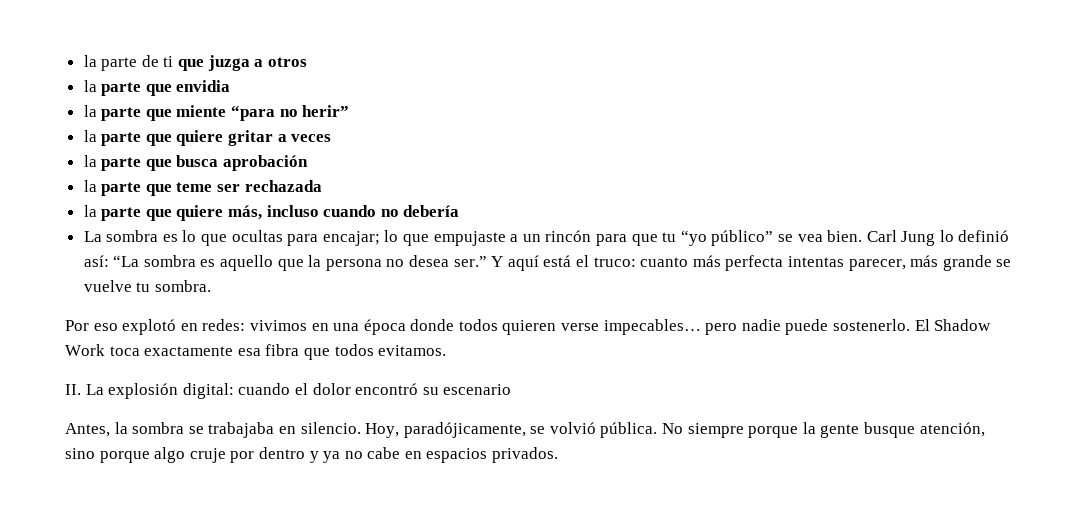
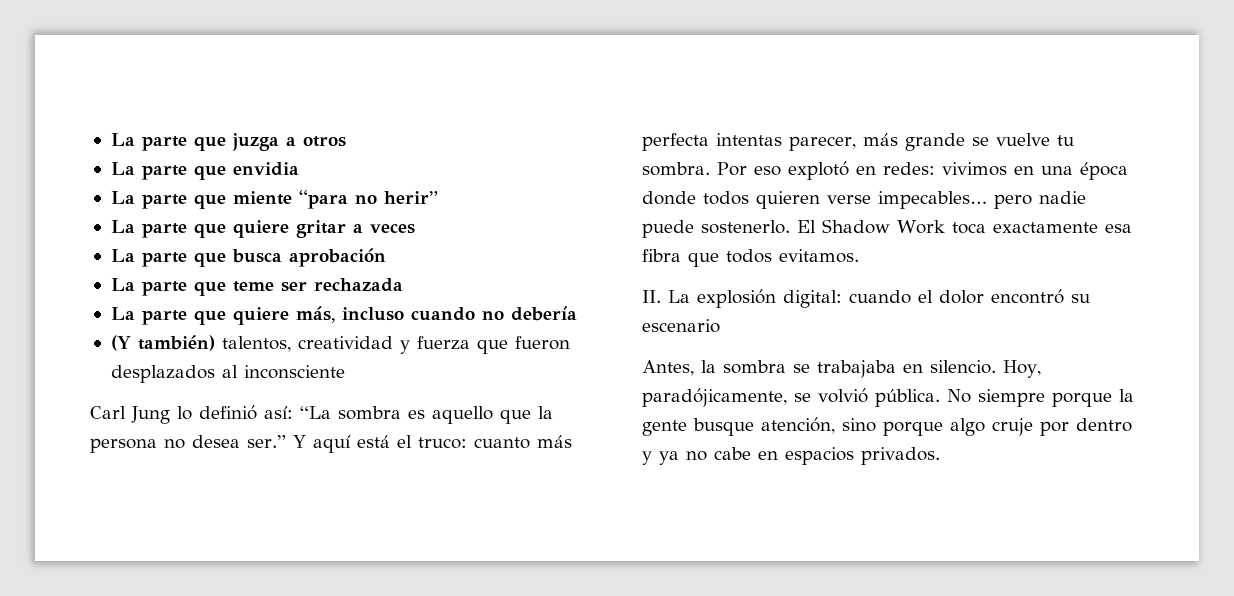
- la parte de ti que juzga a otros
+ La parte que juzga a otros
- la parte que envidia
+ La parte que envidia
- la parte que miente “para no herir”
+ La parte que miente “para no herir”
- la parte que quiere gritar a veces
+ La parte que quiere gritar a veces
- la parte que busca aprobación
+ La parte que busca aprobación
- la parte que teme ser rechazada
+ La parte que teme ser rechazada
- la parte que quiere más, incluso cuando no debería
+ La parte que quiere más, incluso cuando no debería
- La sombra es lo que ocultas para encajar; lo que empujaste a un rincón para que tu “yo público” se vea bien. Carl Jung lo definió así: “La sombra es aquello que la persona no desea ser.”
+ (Y también) talentos, creatividad y fuerza que fueron desplazados al inconsciente
+ Carl Jung lo definió así: “La sombra es aquello que la persona no desea ser.”
- Y aquí está el truco: cuanto más perfecta intentas parecer, más grande se vuelve tu sombra.
- Por eso explotó en redes: vivimos en una época donde todos quieren verse impecables… pero nadie puede sostenerlo.
+ Y aquí está el truco: cuanto más perfecta intentas parecer, más grande se vuelve tu sombra. Por eso explotó en redes: vivimos en una época donde todos quieren verse impecables… pero nadie puede sostenerlo.

